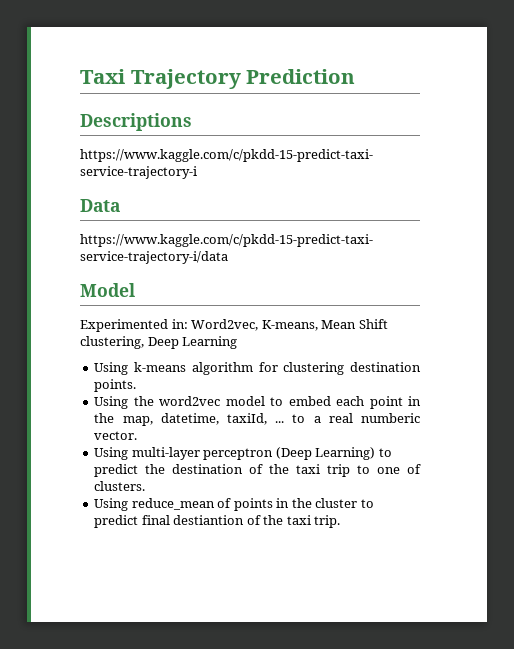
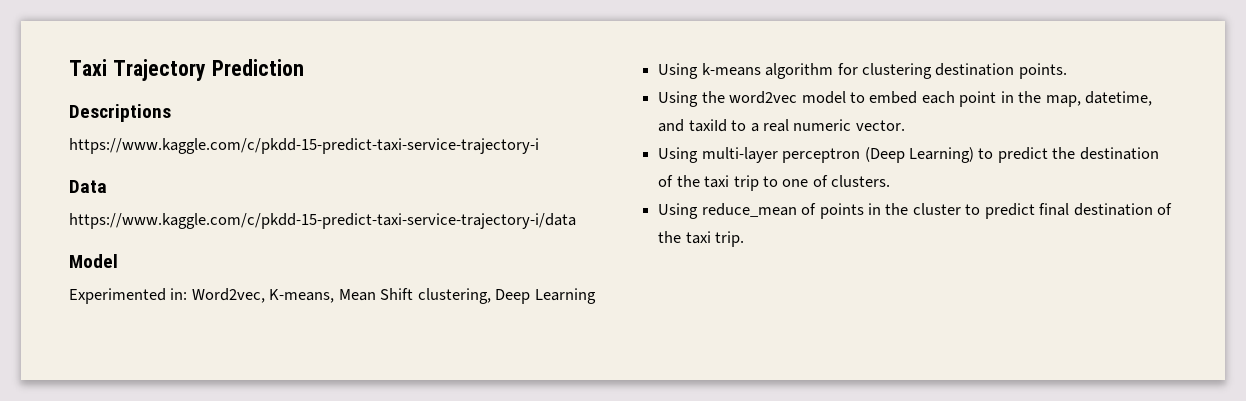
- Using the word2vec model to embed each point in the map, datetime, taxiId, ... to a real numberic vector.
+ Using the word2vec model to embed each point in the map, datetime, and taxiId to a real numeric vector.
- Using reduce_mean of points in the cluster to predict final destiantion of the taxi trip.
+ Using reduce_mean of points in the cluster to predict final destination of the taxi trip.

